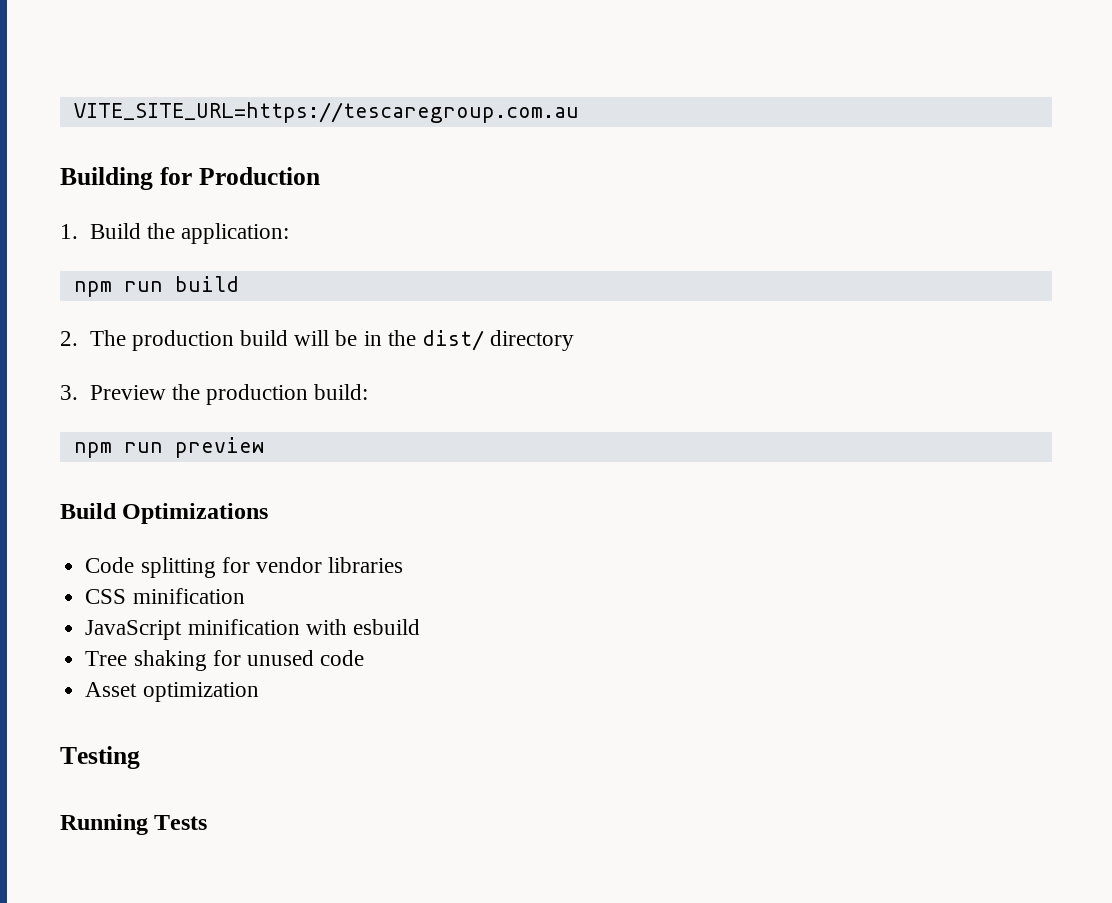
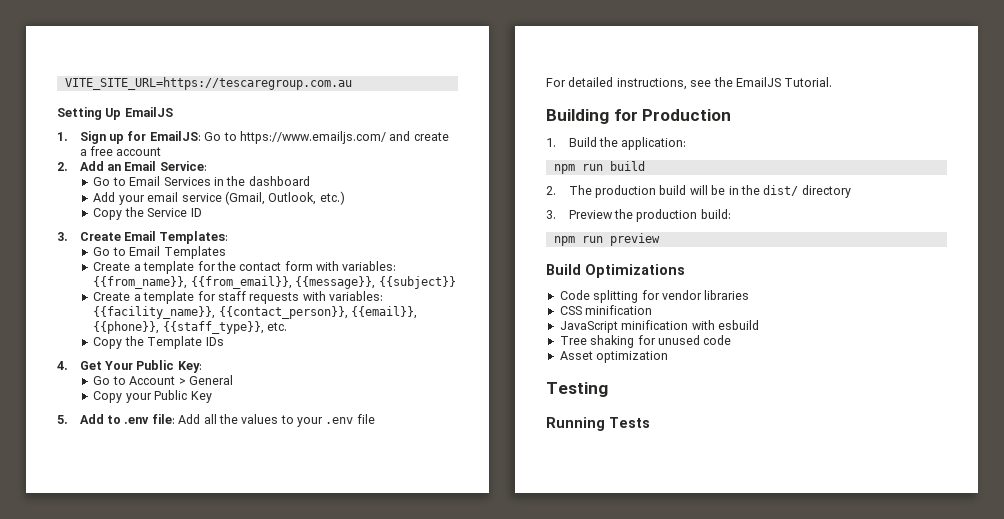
+ Setting Up EmailJS
+ 1. Sign up for EmailJS: Go to https://www.emailjs.com/ and create a free account
+ 2. Add an Email Service:
+ Go to Email Services in the dashboard
+ Add your email service (Gmail, Outlook, etc.)
+ Copy the Service ID
+ 3. Create Email Templates:
+ Go to Email Templates
+ Create a template for the contact form with variables: {{from_name}}, {{from_email}}, {{message}}, {{subject}}
+ Create a template for staff requests with variables: {{facility_name}}, {{contact_person}}, {{email}}, {{phone}}, {{staff_type}}, etc.
+ Copy the Template IDs
+ 4. Get Your Public Key:
+ Go to Account > General
+ Copy your Public Key
+ 5. Add to .env file: Add all the values to your .env file
+ For detailed instructions, see the EmailJS Tutorial.

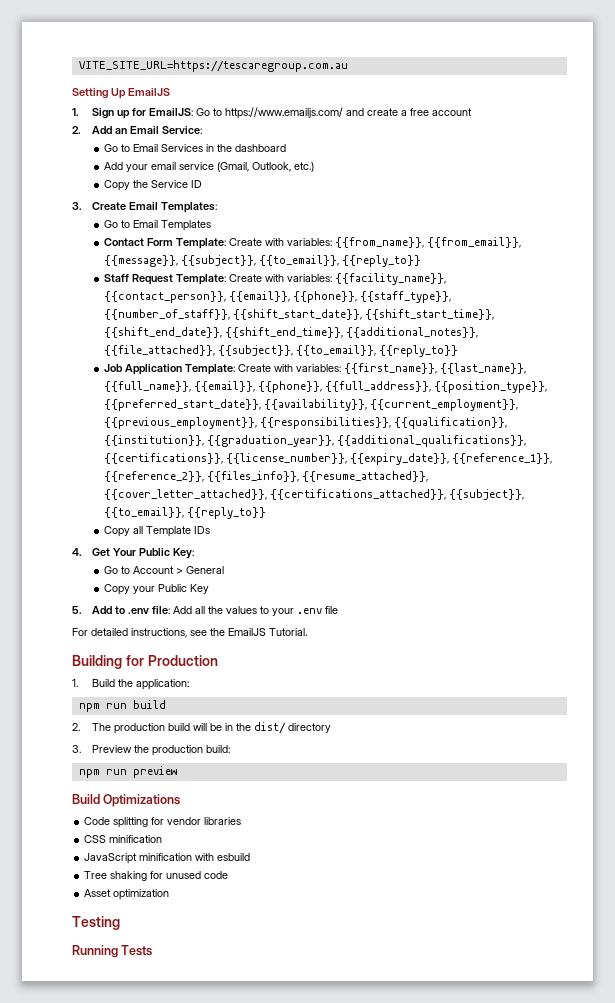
- Create a template for the contact form with variables: {{from_name}}, {{from_email}}, {{message}}, {{subject}}
- Create a template for staff requests with variables: {{facility_name}}, {{contact_person}}, {{email}}, {{phone}}, {{staff_type}}, etc.
- Copy the Template IDs
+ Contact Form Template: Create with variables: {{from_name}}, {{from_email}}, {{message}}, {{subject}}, {{to_email}}, {{reply_to}}
+ Staff Request Template: Create with variables: {{facility_name}}, {{contact_person}}, {{email}}, {{phone}}, {{staff_type}}, {{number_of_staff}}, {{shift_start_date}}, {{shift_start_time}}, {{shift_end_date}}, {{shift_end_time}}, {{additional_notes}}, {{file_attached}}, {{subject}}, {{to_email}}, {{reply_to}}
+ Job Application Template: Create with variables: {{first_name}}, {{last_name}}, {{full_name}}, {{email}}, {{phone}}, {{full_address}}, {{position_type}}, {{preferred_start_date}}, {{availability}}, {{current_employment}}, {{previous_employment}}, {{responsibilities}}, {{qualification}}, {{institution}}, {{graduation_year}}, {{additional_qualifications}}, {{certifications}}, {{license_number}}, {{expiry_date}}, {{reference_1}}, {{reference_2}}, {{files_info}}, {{resume_attached}}, {{cover_letter_attached}}, {{certifications_attached}}, {{subject}}, {{to_email}}, {{reply_to}}
+ Copy all Template IDs

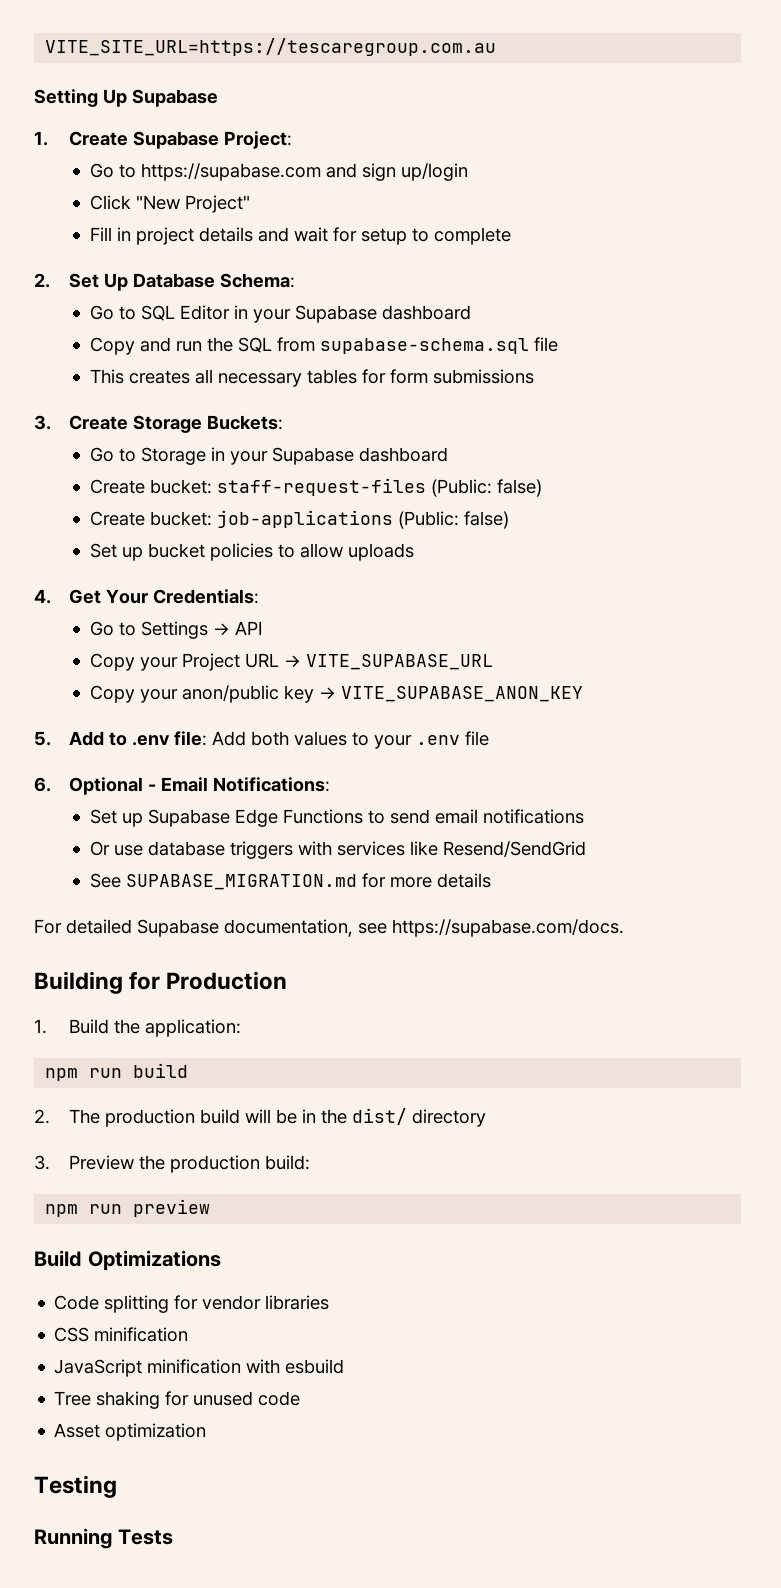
- Setting Up EmailJS
- 1. Sign up for EmailJS: Go to https://www.emailjs.com/ and create a free account
- 2. Add an Email Service:
- Go to Email Services in the dashboard
- Add your email service (Gmail, Outlook, etc.)
- Copy the Service ID
+ Setting Up Supabase
+ 1. Create Supabase Project:
+ Go to https://supabase.com and sign up/login
+ Click "New Project"
+ Fill in project details and wait for setup to complete
+ 2. Set Up Database Schema:
+ Go to SQL Editor in your Supabase dashboard
+ Copy and run the SQL from supabase-schema.sql file
+ This creates all necessary tables for form submissions
- 3. Create Email Templates:
- Go to Email Templates
- Contact Form Template: Create with variables: {{from_name}}, {{from_email}}, {{message}}, {{subject}}, {{to_email}}, {{reply_to}}
- Staff Request Template: Create with variables: {{facility_name}}, {{contact_person}}, {{email}}, {{phone}}, {{staff_type}}, {{number_of_staff}}, {{shift_start_date}}, {{shift_start_time}}, {{shift_end_date}}, {{shift_end_time}}, {{additional_notes}}, {{file_attached}}, {{subject}}, {{to_email}}, {{reply_to}}
- Job Application Template: Create with variables: {{first_name}}, {{last_name}}, {{full_name}}, {{email}}, {{phone}}, {{full_address}}, {{position_type}}, {{preferred_start_date}}, {{availability}}, {{current_employment}}, {{previous_employment}}, {{responsibilities}}, {{qualification}}, {{institution}}, {{graduation_year}}, {{additional_qualifications}}, {{certifications}}, {{license_number}}, {{expiry_date}}, {{reference_1}}, {{reference_2}}, {{files_info}}, {{resume_attached}}, {{cover_letter_attached}}, {{certifications_attached}}, {{subject}}, {{to_email}}, {{reply_to}}
- Copy all Template IDs
+ 3. Create Storage Buckets:
+ Go to Storage in your Supabase dashboard
+ Create bucket: staff-request-files (Public: false)
+ Create bucket: job-applications (Public: false)
+ Set up bucket policies to allow uploads
- 4. Get Your Public Key:
- Go to Account > General
- Copy your Public Key
+ 4. Get Your Credentials:
+ Go to Settings → API
+ Copy your Project URL → VITE_SUPABASE_URL
+ Copy your anon/public key → VITE_SUPABASE_ANON_KEY
- 5. Add to .env file: Add all the values to your .env file
+ 5. Add to .env file: Add both values to your .env file
- For detailed instructions, see the EmailJS Tutorial.
+ 6. Optional - Email Notifications:
+ Set up Supabase Edge Functions to send email notifications
+ Or use database triggers with services like Resend/SendGrid
+ See SUPABASE_MIGRATION.md for more details
+ For detailed Supabase documentation, see https://supabase.com/docs.

